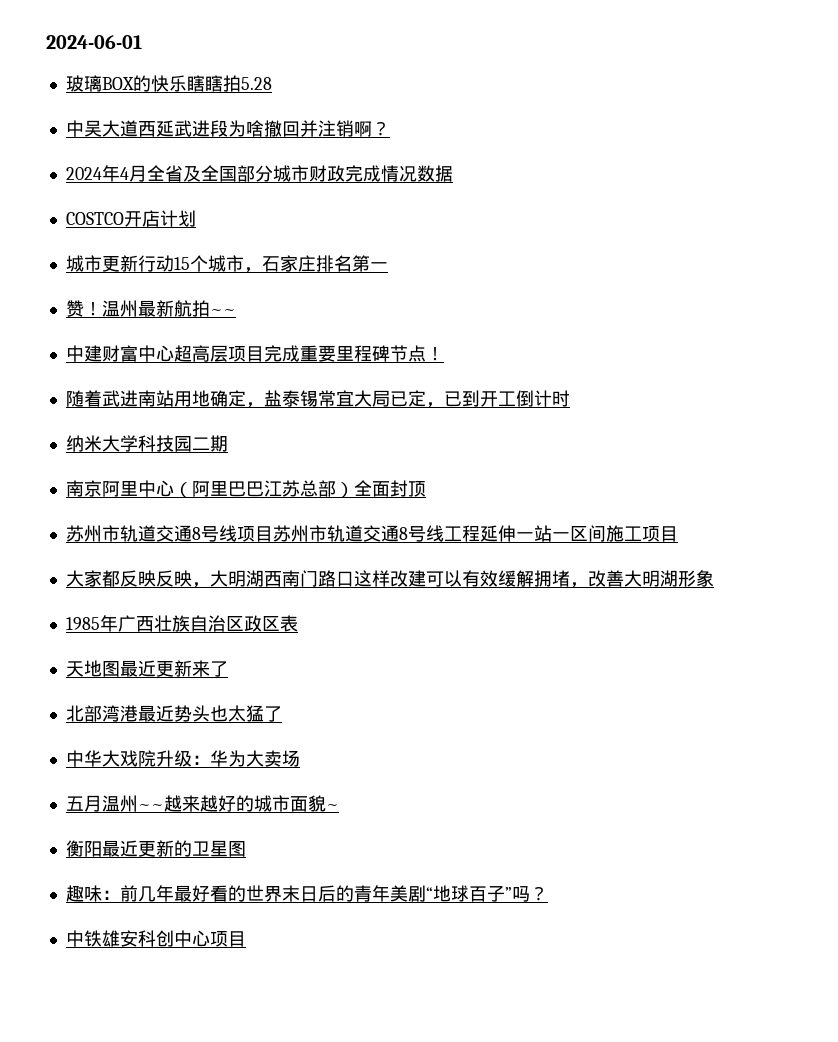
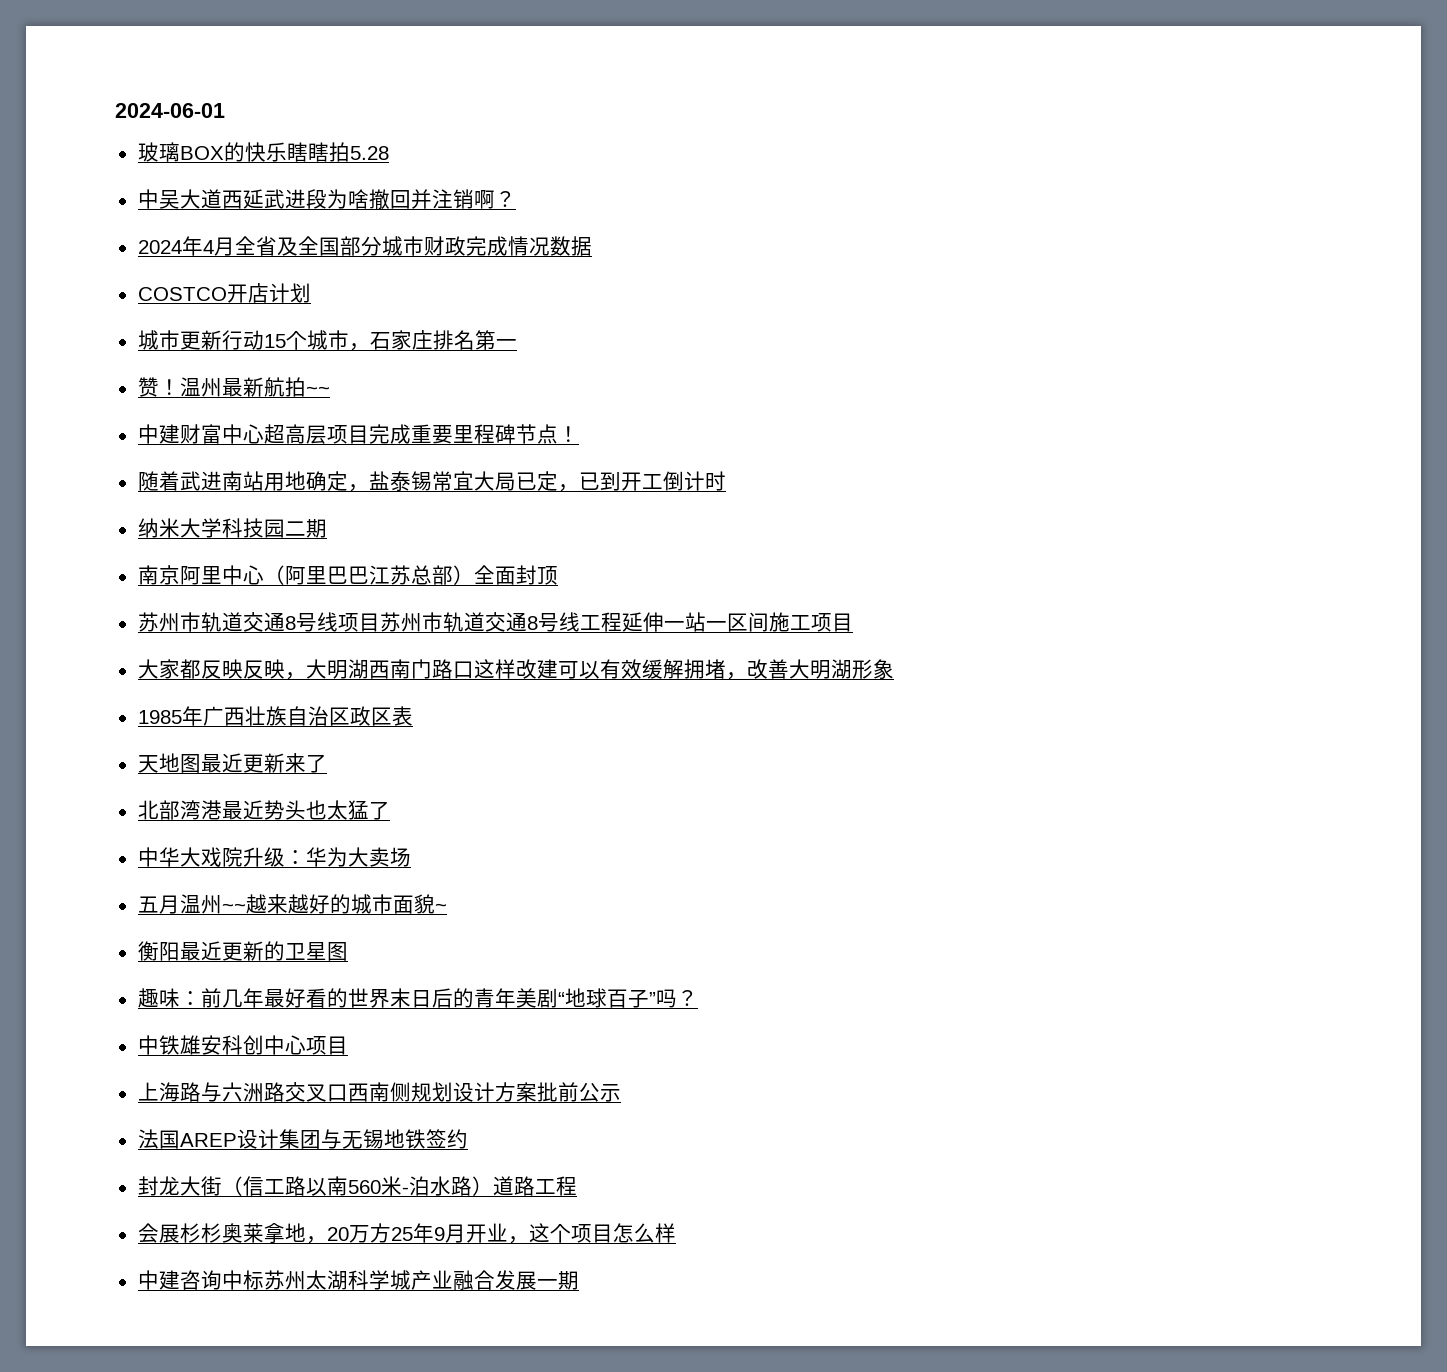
+ 上海路与六洲路交叉口西南侧规划设计方案批前公示
+ 法国AREP设计集团与无锡地铁签约
+ 封龙大街（信工路以南560米-泊水路）道路工程
+ 会展杉杉奥莱拿地，20万方25年9月开业，这个项目怎么样
+ 中建咨询中标苏州太湖科学城产业融合发展一期

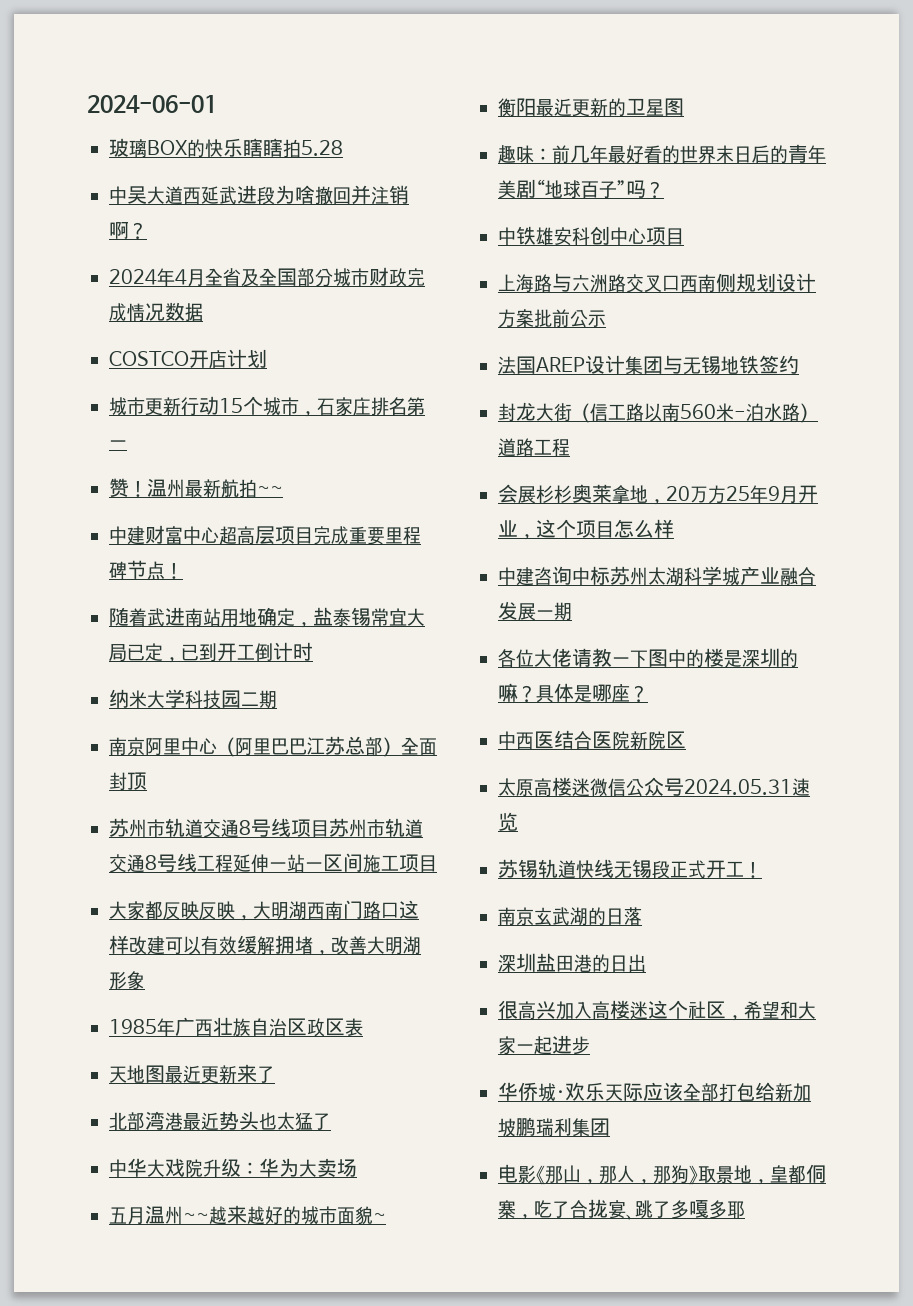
+ 各位大佬请教一下图中的楼是深圳的嘛？具体是哪座？
+ 中西医结合医院新院区
+ 太原高楼迷微信公众号2024.05.31速览
+ 苏锡轨道快线无锡段正式开工！
+ 南京玄武湖的日落
+ 深圳盐田港的日出
+ 很高兴加入高楼迷这个社区，希望和大家一起进步
+ 华侨城·欢乐天际应该全部打包给新加坡鹏瑞利集团
+ 电影《那山，那人，那狗》取景地，皇都侗寨，吃了合拢宴、跳了多嘎多耶

